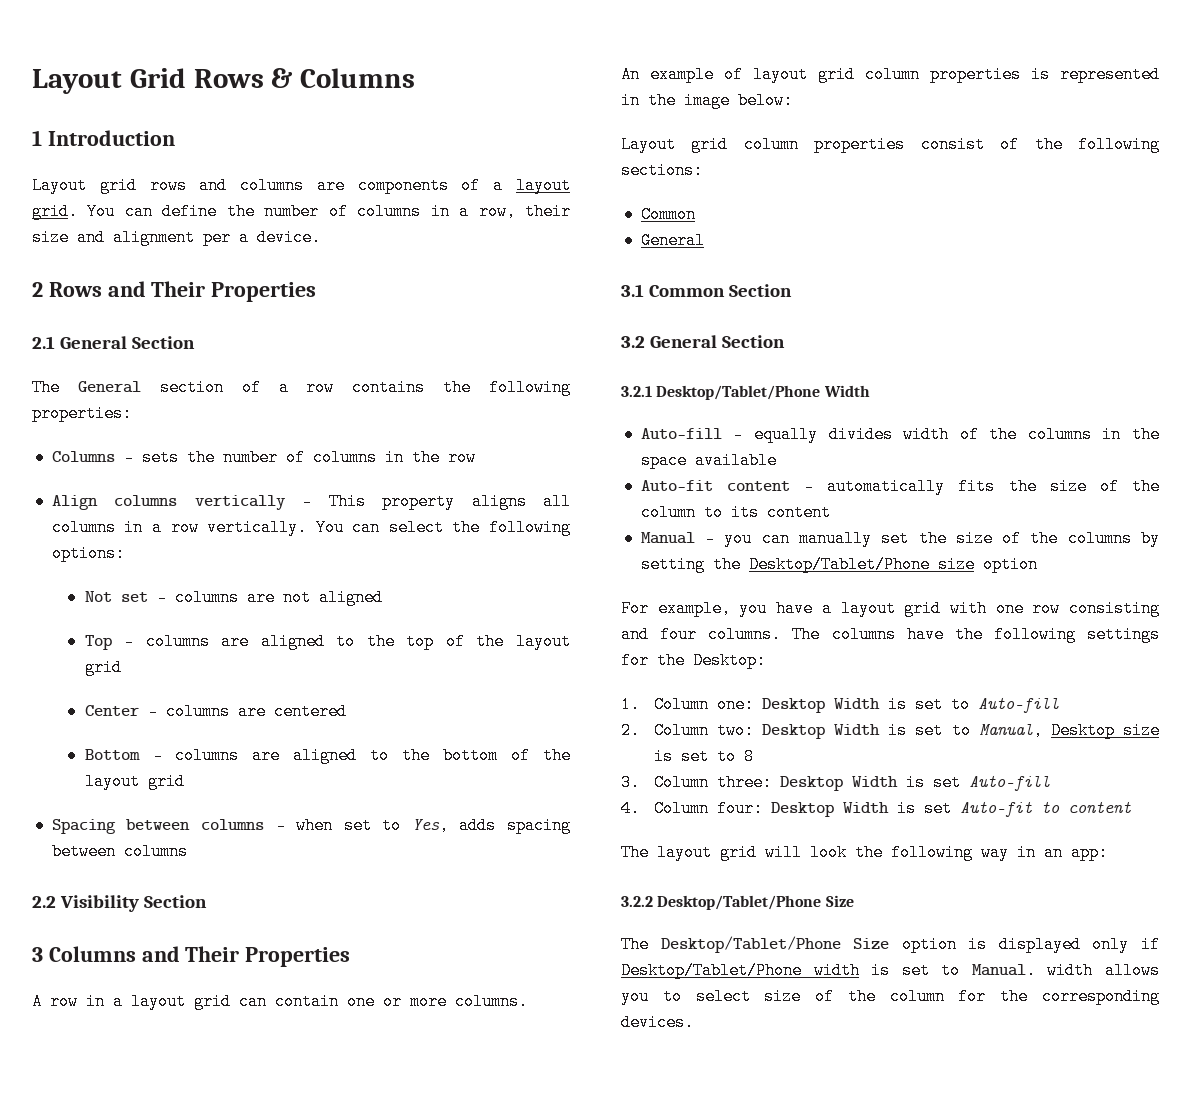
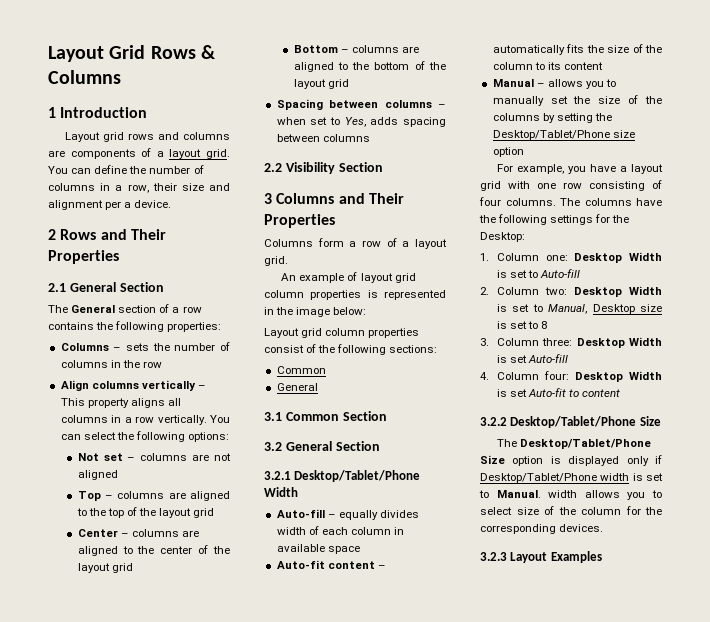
- Center – columns are centered
+ Center – columns are aligned to the center of the layout grid
- A row in a layout grid can contain one or more columns.
+ Columns form a row of a layout grid.
- Auto-fill – equally divides width of the columns in the space available
+ Auto-fill – equally divides width of each column in available space
- Manual – you can manually set the size of the columns by setting the Desktop/Tablet/Phone size option
+ Manual – allows you to manually set the size of the columns by setting the Desktop/Tablet/Phone size option
- For example, you have a layout grid with one row consisting and four columns.
+ For example, you have a layout grid with one row consisting of four columns.
- The layout grid will look the following way in an app:
+ 3.2.3 Layout Examples

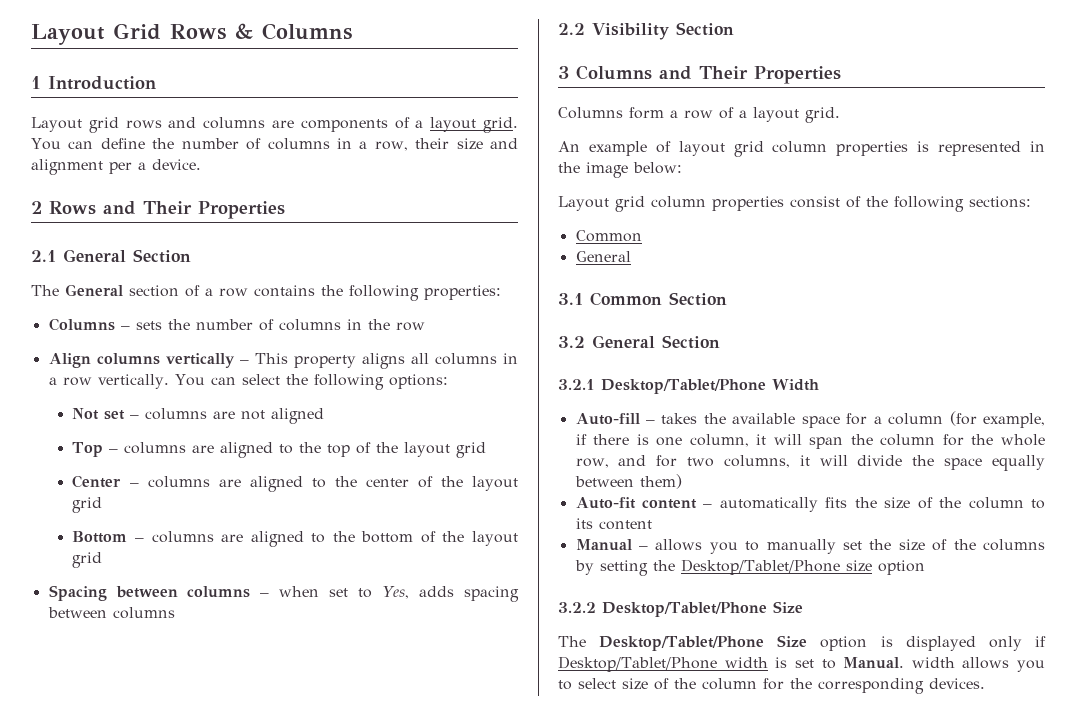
- Auto-fill – equally divides width of each column in available space
+ Auto-fill – takes the available space for a column (for example, if there is one column, it will span the column for the whole row, and for two columns, it will divide the space equally between them)
- For example, you have a layout grid with one row consisting of four columns. The columns have the following settings for the Desktop:
- 1. Column one: Desktop Width is set to Auto-fill
- 2. Column two: Desktop Width is set to Manual, Desktop size is set to 8
- 3. Column three: Desktop Width is set Auto-fill
- 4. Column four: Desktop Width is set Auto-fit to content
- 3.2.3 Layout Examples

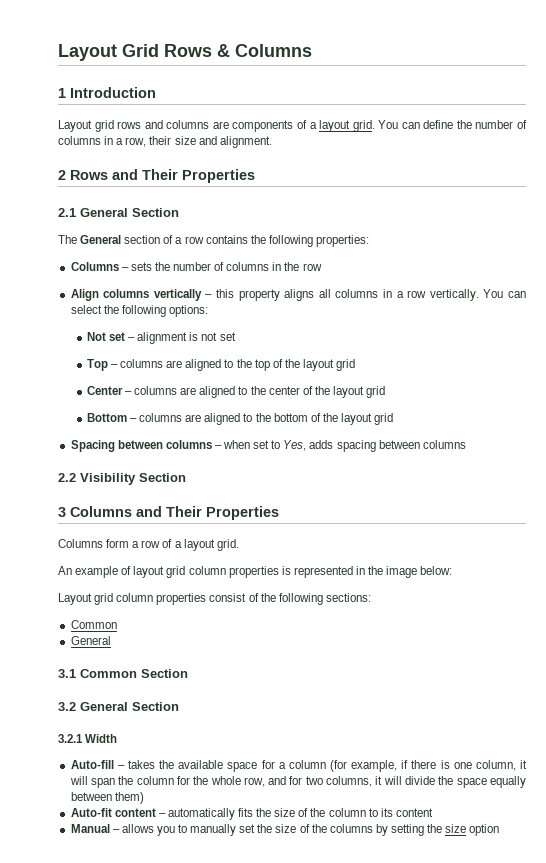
- You can define the number of columns in a row, their size and alignment per a device.
+ You can define the number of columns in a row, their size and alignment.
- Align columns vertically – This property aligns all columns in a row vertically.
+ Align columns vertically – this property aligns all columns in a row vertically.
- Not set – columns are not aligned
+ Not set – alignment is not set
- 3.2.1 Desktop/Tablet/Phone Width
+ 3.2.1 Width
- Manual – allows you to manually set the size of the columns by setting the Desktop/Tablet/Phone size option
+ Manual – allows you to manually set the size of the columns by setting the size option
- 3.2.2 Desktop/Tablet/Phone Size
- The Desktop/Tablet/Phone Size option is displayed only if Desktop/Tablet/Phone width is set to Manual. width allows you to select size of the column for the corresponding devices.

